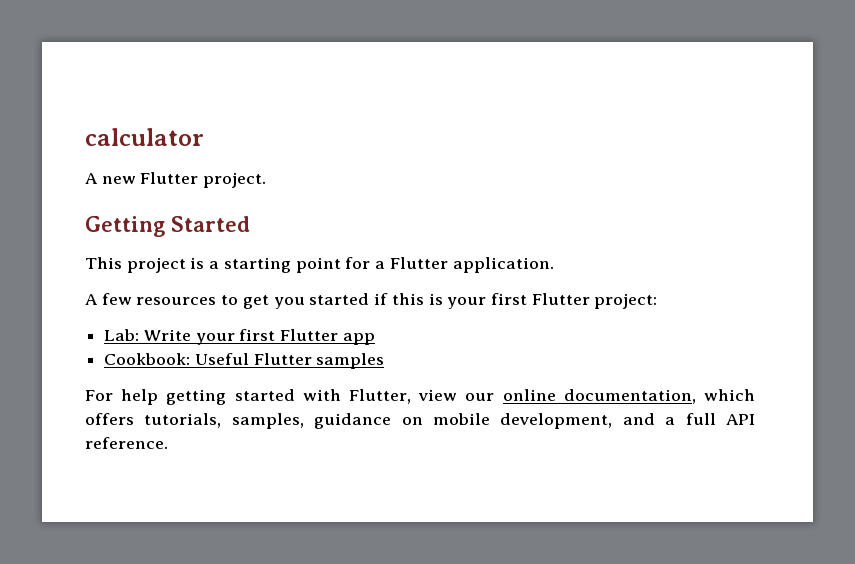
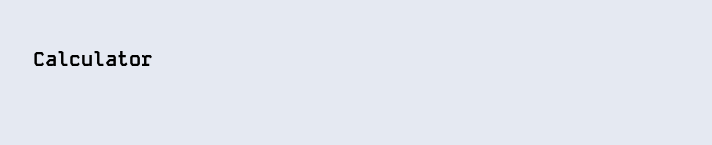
- calculator
- A new Flutter project.
- Getting Started
- This project is a starting point for a Flutter application.
- A few resources to get you started if this is your first Flutter project:
- Lab: Write your first Flutter app
- Cookbook: Useful Flutter samples
- For help getting started with Flutter, view our online documentation, which offers tutorials, samples, guidance on mobile development, and a full API reference.
+ Calculator

